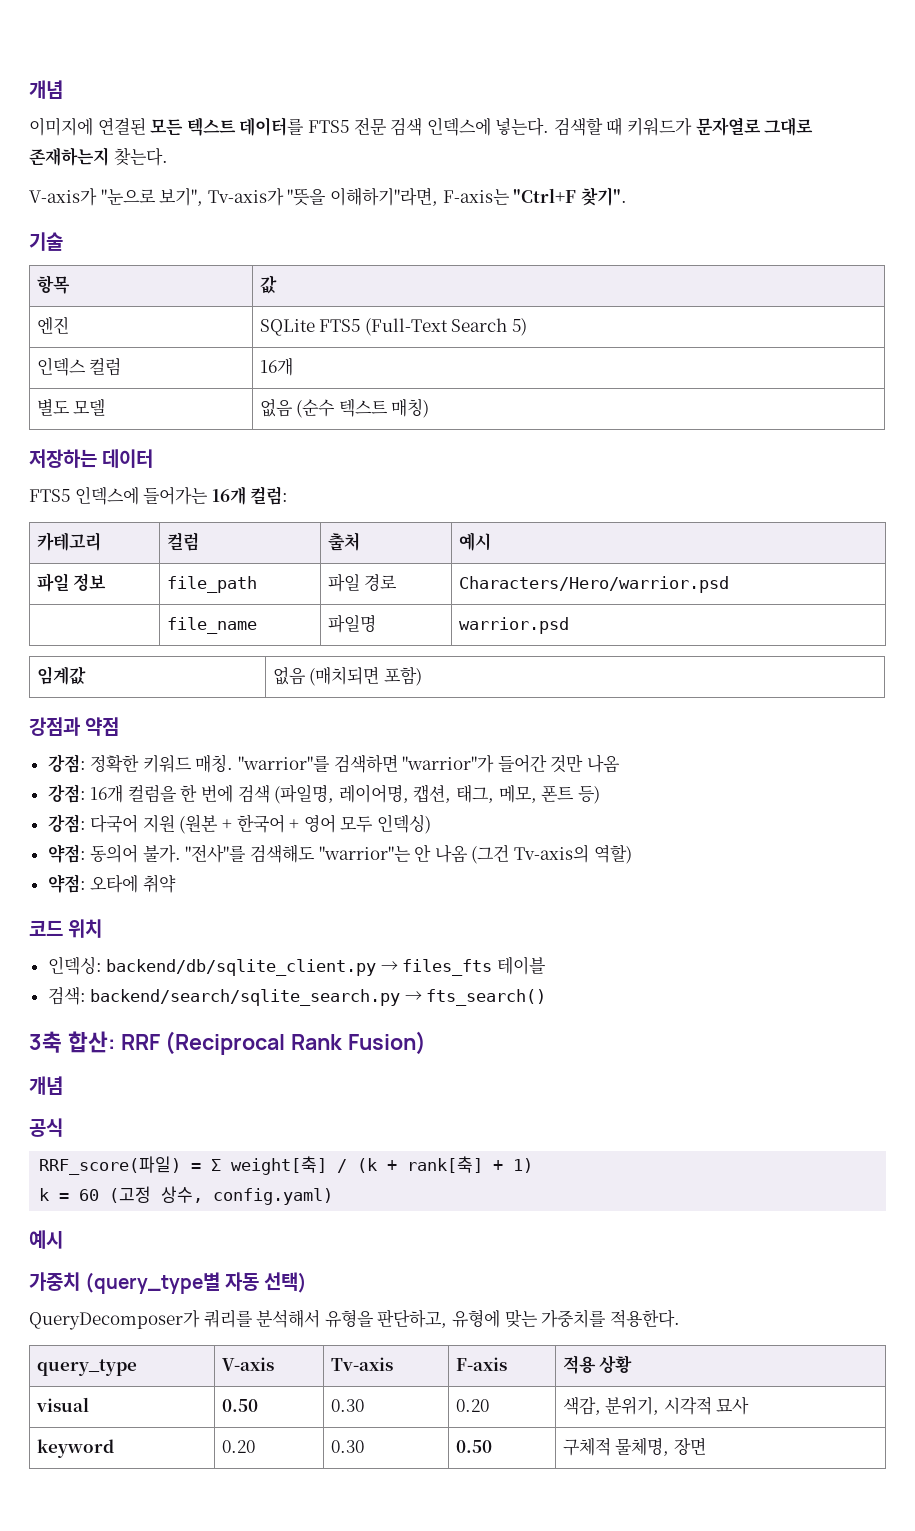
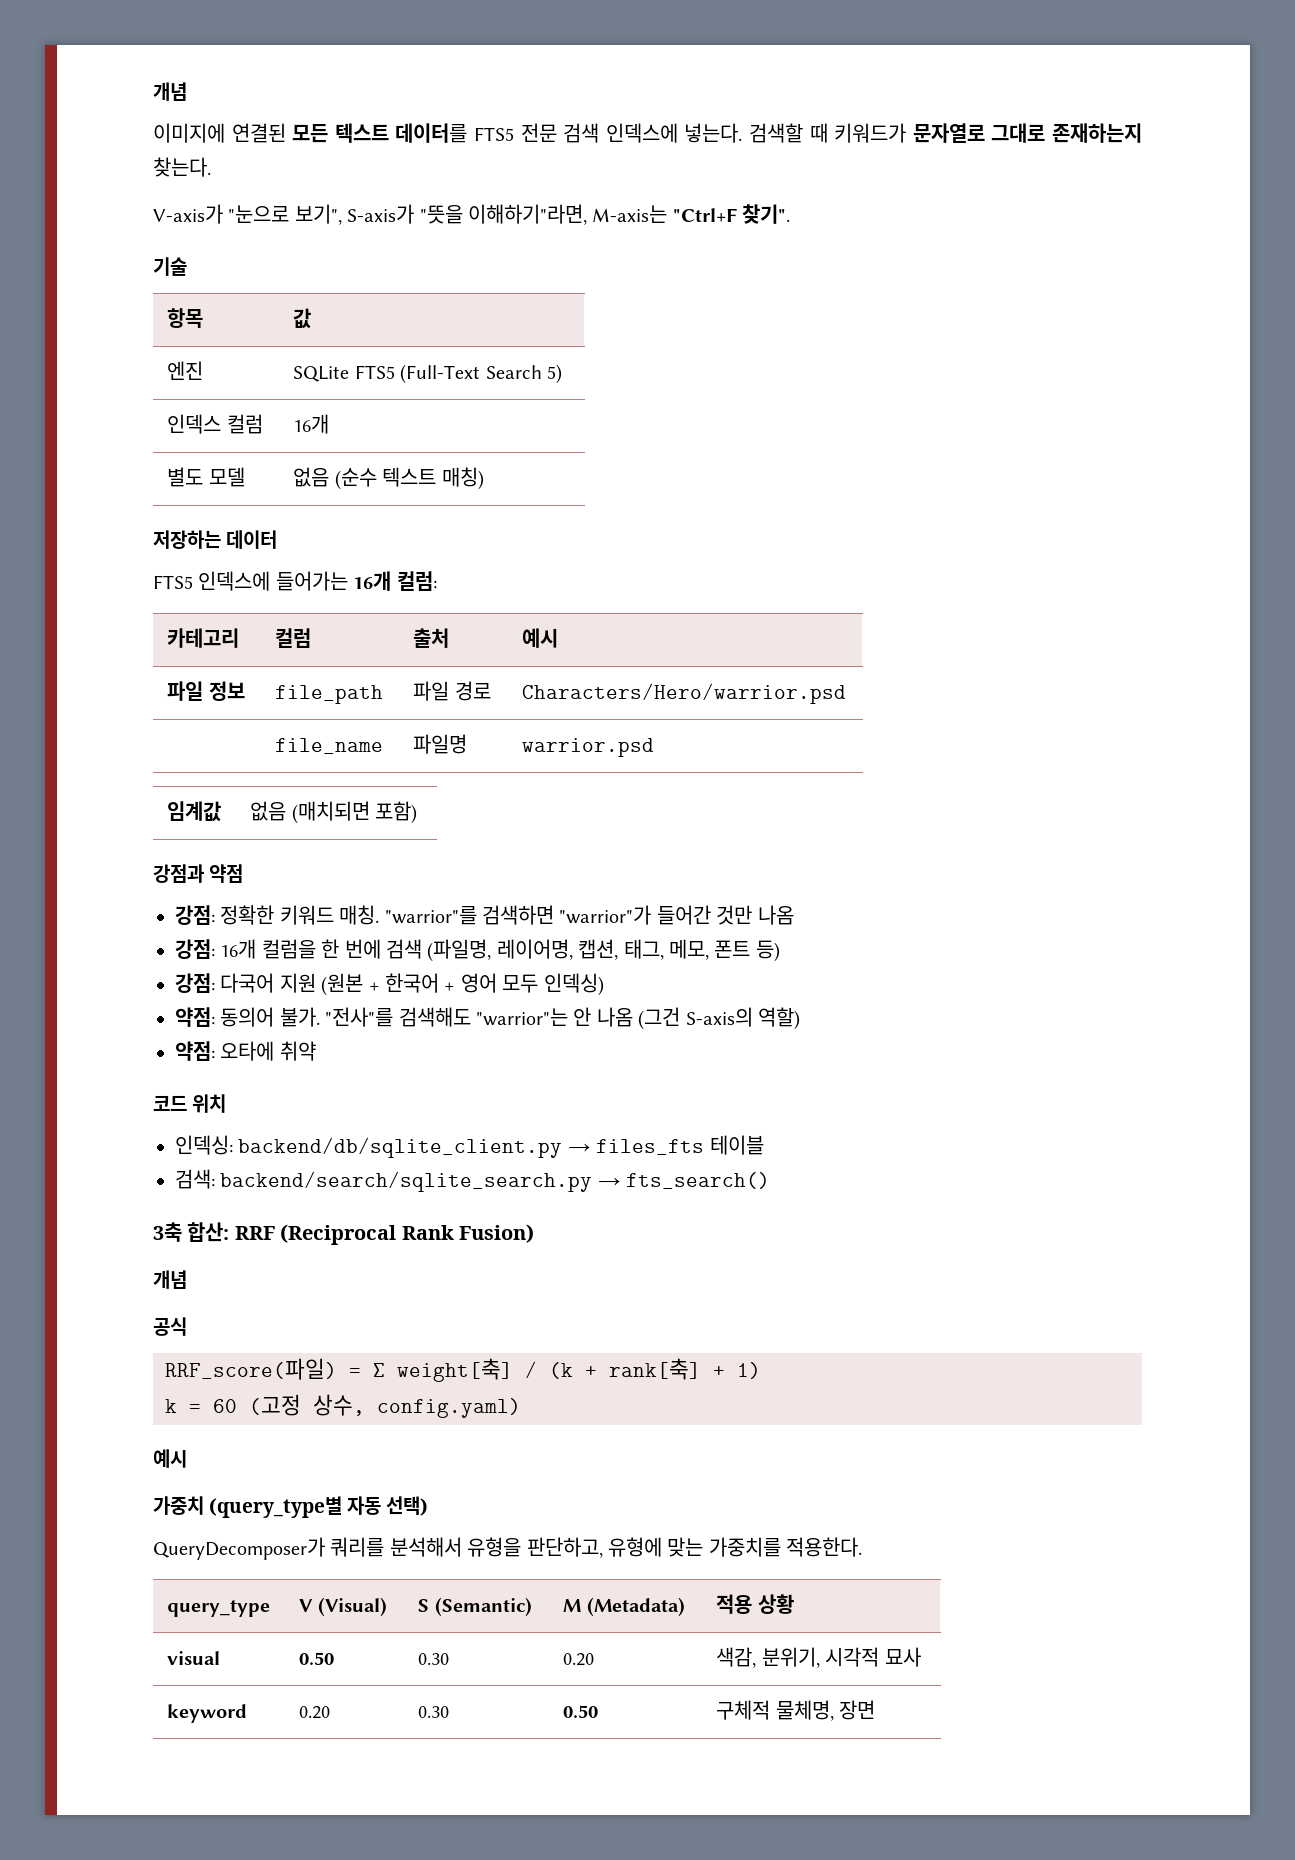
- V-axis가 "눈으로 보기", Tv-axis가 "뜻을 이해하기"라면, F-axis는 "Ctrl+F 찾기".
+ V-axis가 "눈으로 보기", S-axis가 "뜻을 이해하기"라면, M-axis는 "Ctrl+F 찾기".
- "전사"를 검색해도 "warrior"는 안 나옴 (그건 Tv-axis의 역할)
+ "전사"를 검색해도 "warrior"는 안 나옴 (그건 S-axis의 역할)
- query_type | V-axis | Tv-axis | F-axis | 적용 상황
+ query_type | V (Visual) | S (Semantic) | M (Metadata) | 적용 상황

